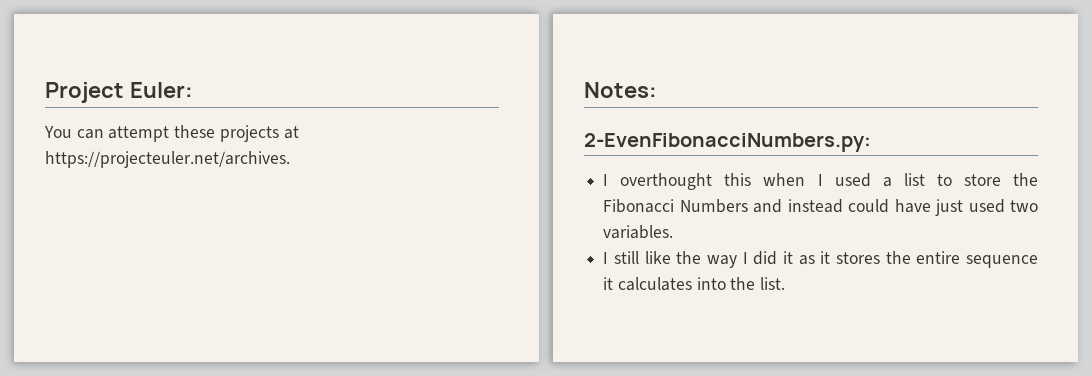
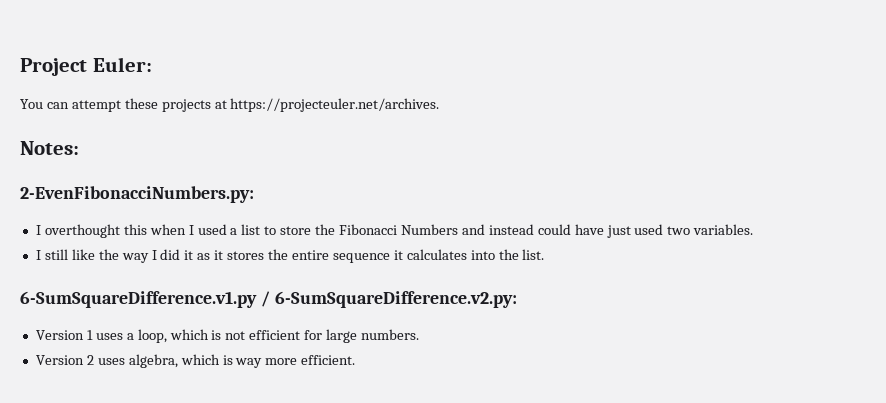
+ 6-SumSquareDifference.v1.py / 6-SumSquareDifference.v2.py:
+ Version 1 uses a loop, which is not efficient for large numbers.
+ Version 2 uses algebra, which is way more efficient.

